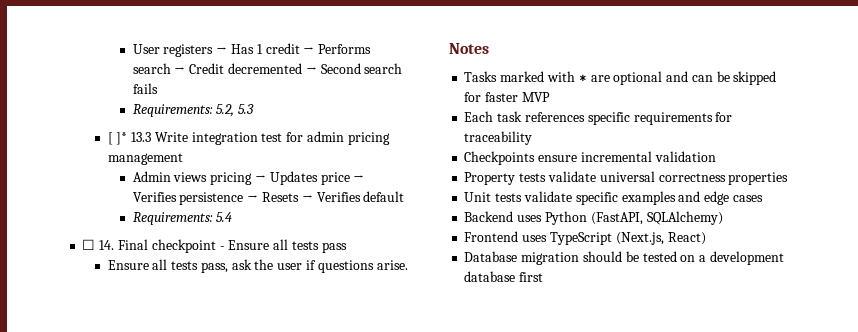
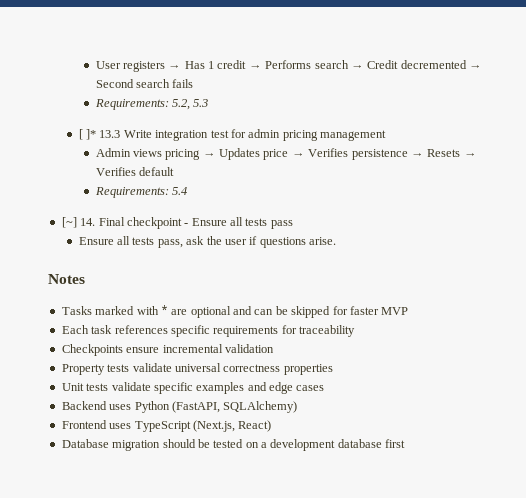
- ☐ 14. Final checkpoint - Ensure all tests pass
+ [~] 14. Final checkpoint - Ensure all tests pass

